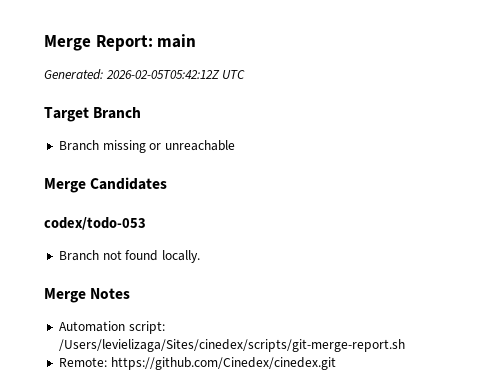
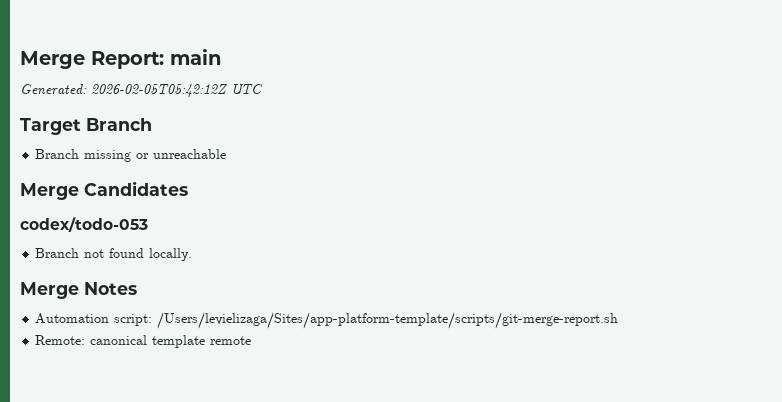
- Automation script: /Users/levielizaga/Sites/cinedex/scripts/git-merge-report.sh
+ Automation script: /Users/levielizaga/Sites/app-platform-template/scripts/git-merge-report.sh
- Remote: https://github.com/Cinedex/cinedex.git
+ Remote: canonical template remote

